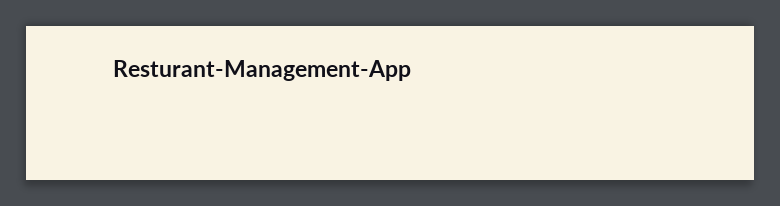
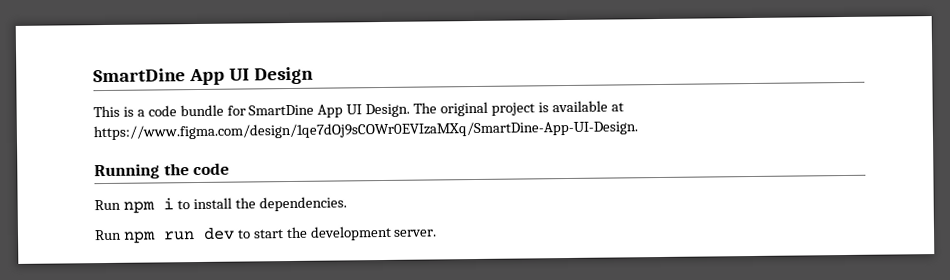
- Resturant-Management-App
+ SmartDine App UI Design
+ This is a code bundle for SmartDine App UI Design. The original project is available at https://www.figma.com/design/1qe7dOj9sCOWr0EVIzaMXq/SmartDine-App-UI-Design.
+ Running the code
+ Run npm i to install the dependencies.
+ Run npm run dev to start the development server.

